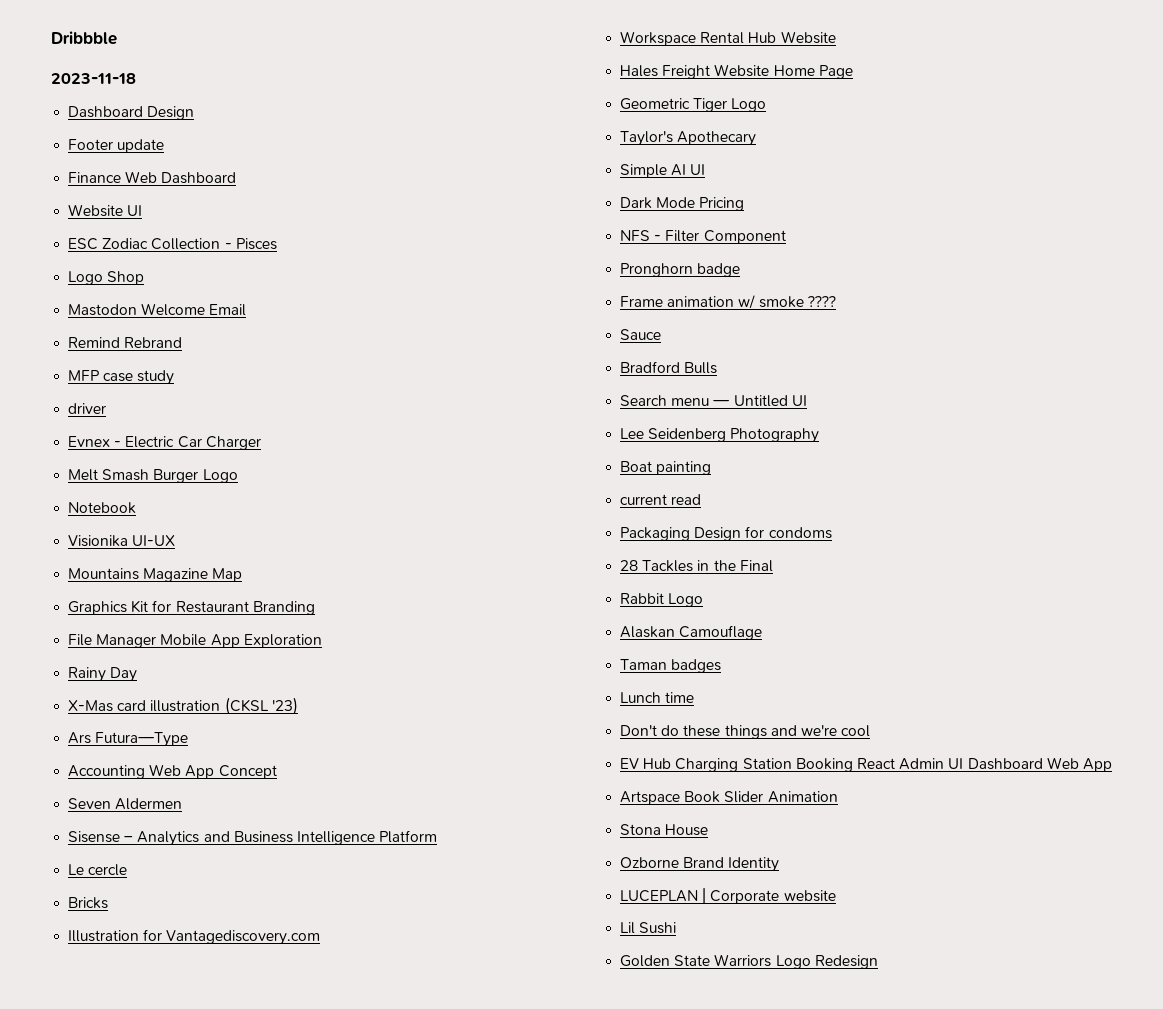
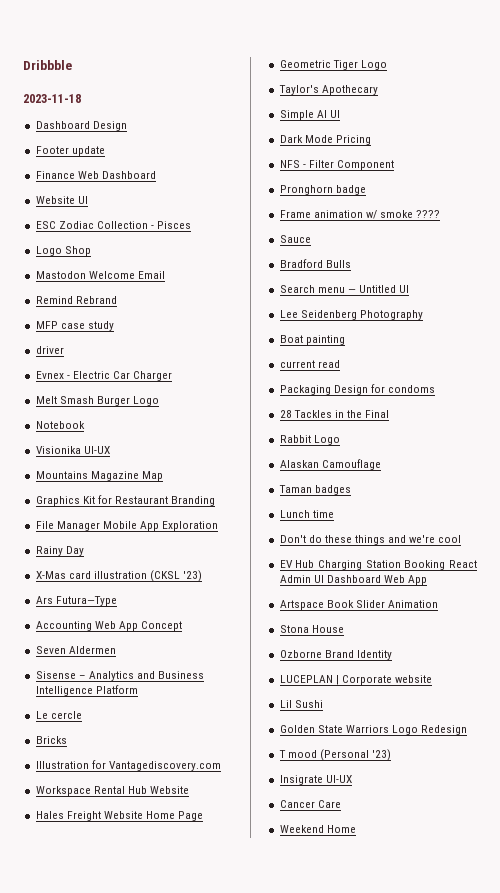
+ T mood (Personal '23)
+ Insigrate UI-UX
+ Cancer Care
+ Weekend Home

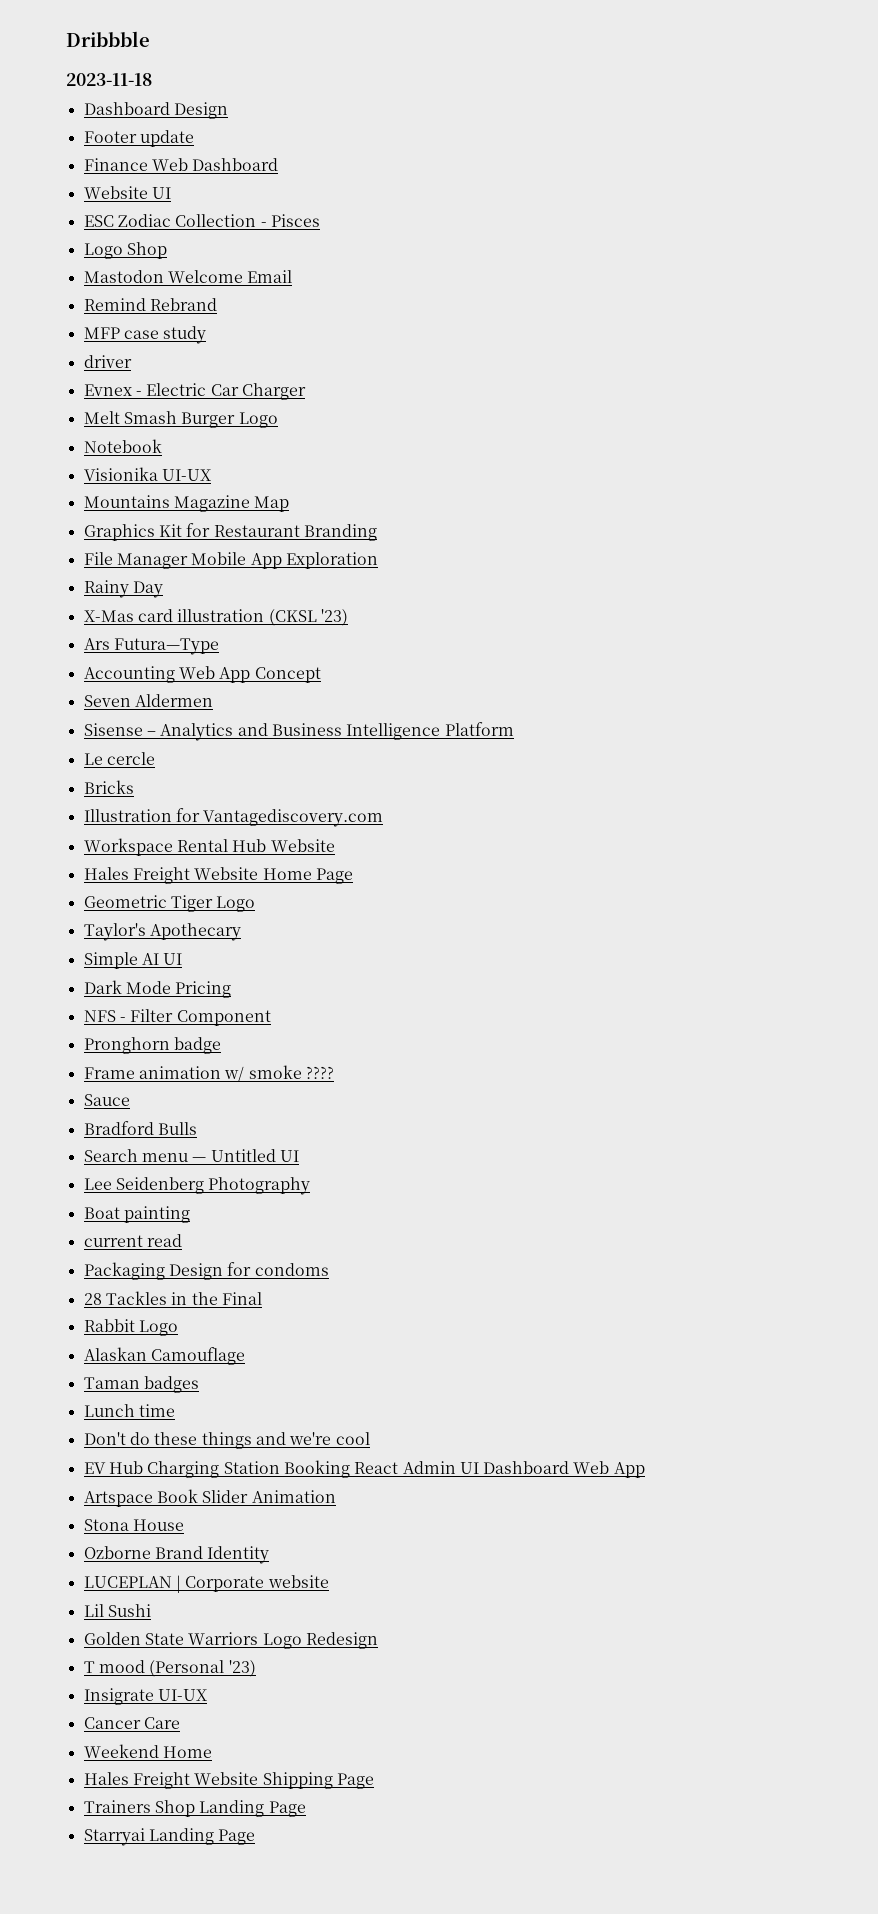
+ Hales Freight Website Shipping Page
+ Trainers Shop Landing Page
+ Starryai Landing Page

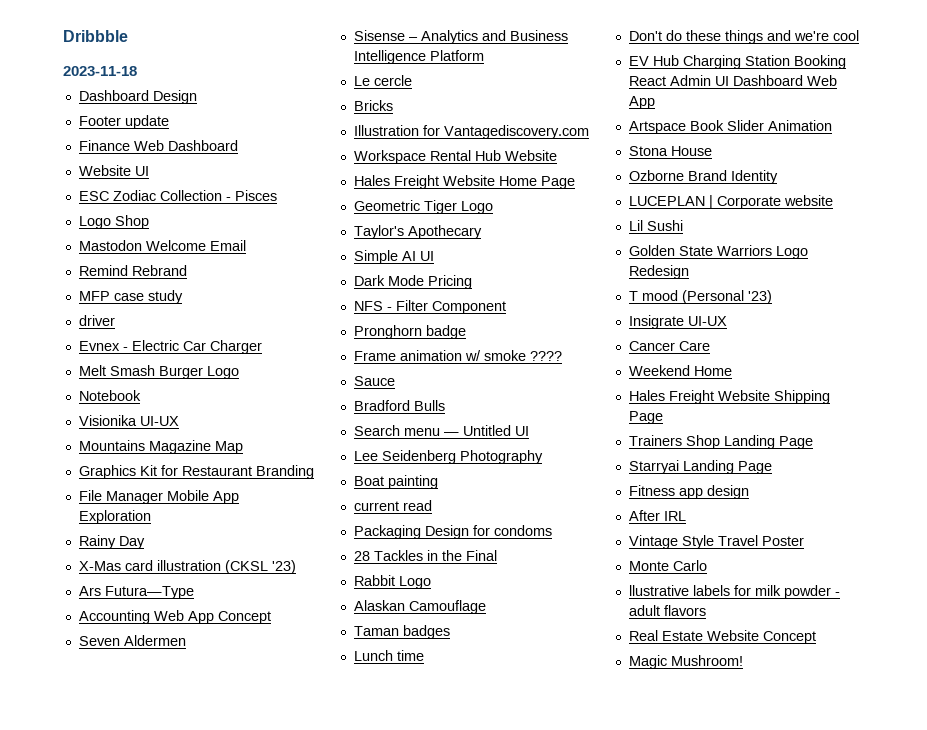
+ Fitness app design
+ After IRL
+ Vintage Style Travel Poster
+ Monte Carlo
+ llustrative labels for milk powder - adult flavors
+ Real Estate Website Concept
+ Magic Mushroom!

